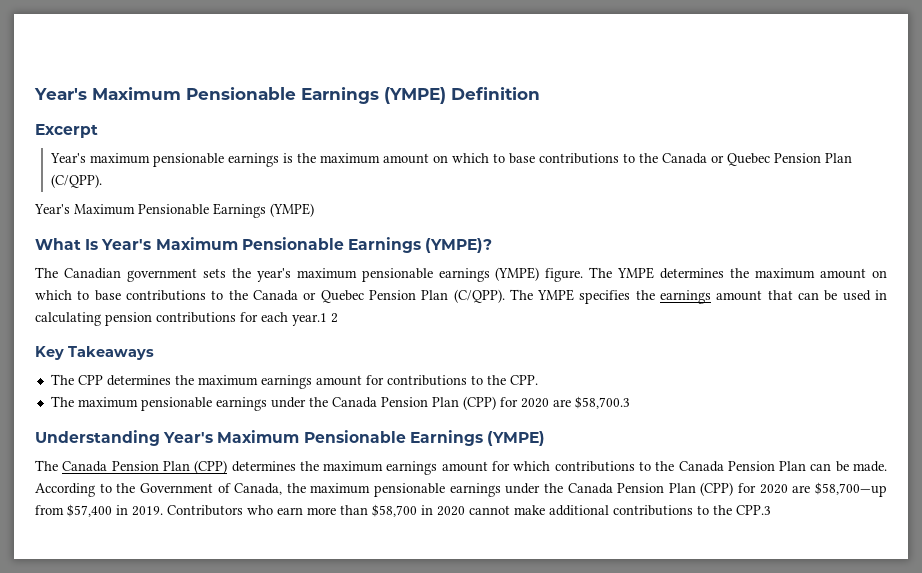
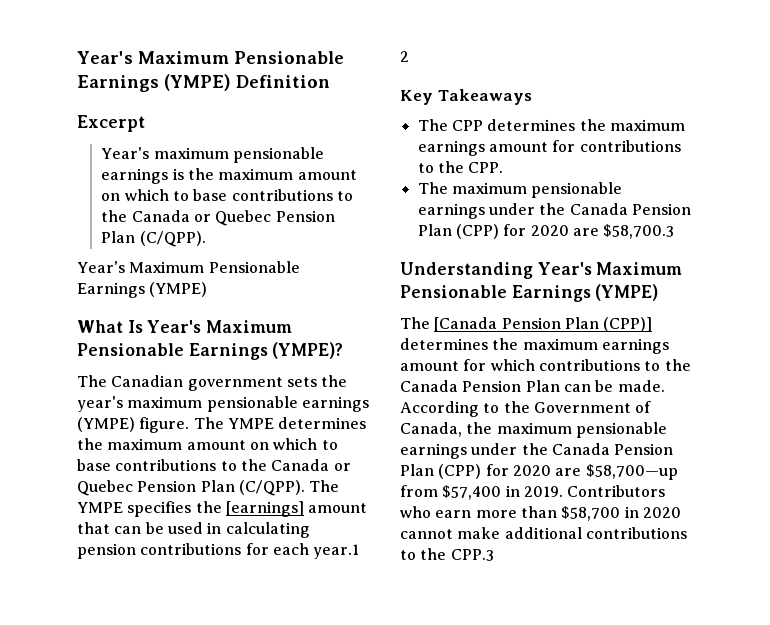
- The YMPE specifies the earnings amount that can be used in calculating pension contributions for each year.1 2
+ The YMPE specifies the [earnings] amount that can be used in calculating pension contributions for each year.1 2
- The Canada Pension Plan (CPP) determines the maximum earnings amount for which contributions to the Canada Pension Plan can be made.
+ The [Canada Pension Plan (CPP)] determines the maximum earnings amount for which contributions to the Canada Pension Plan can be made.

